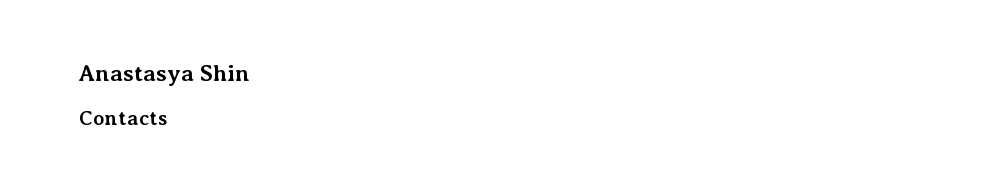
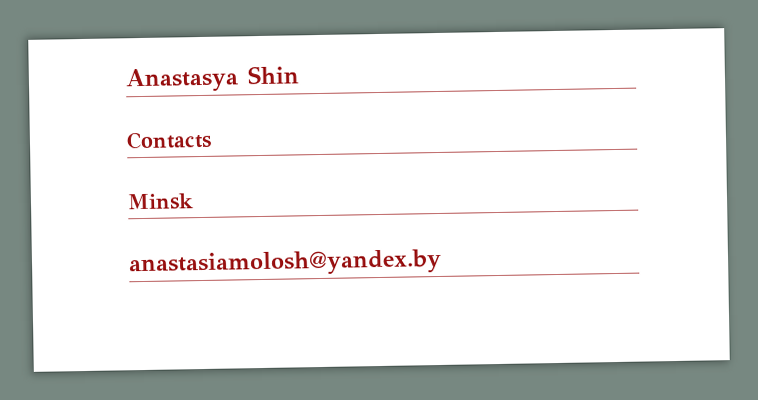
+ Minsk
+ anastasiamolosh@yandex.by

